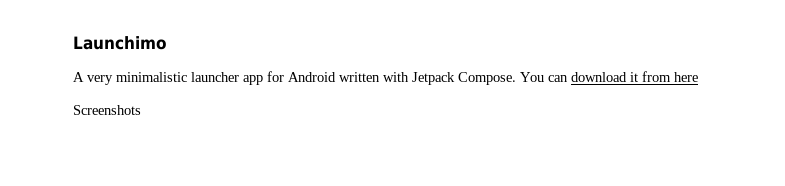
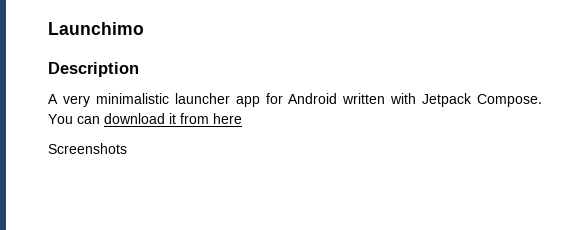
+ Description

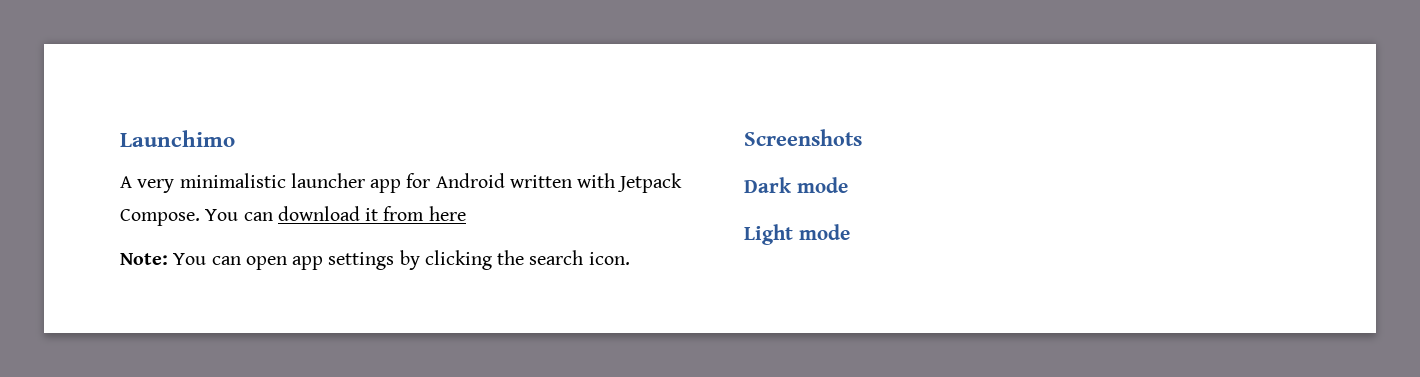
- Description
+ Note: You can open app settings by clicking the search icon.
  Screenshots
+ Dark mode
+ Light mode

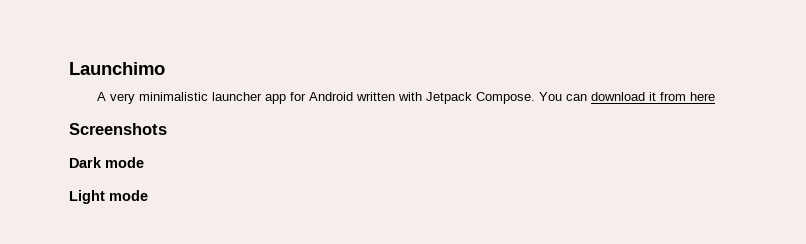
- Note: You can open app settings by clicking the search icon.

